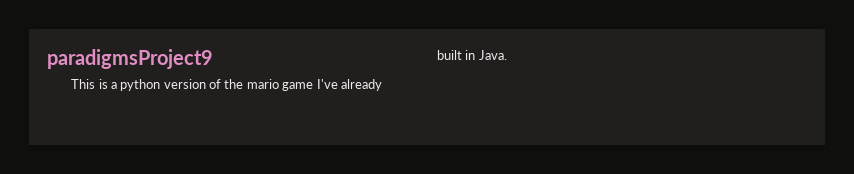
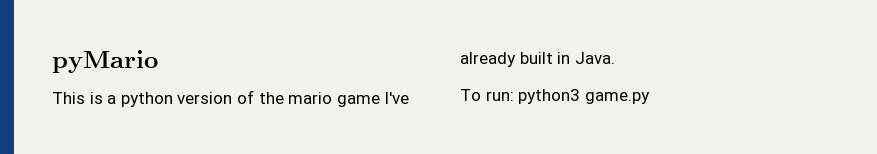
- paradigmsProject9
+ pyMario
+ To run: python3 game.py

